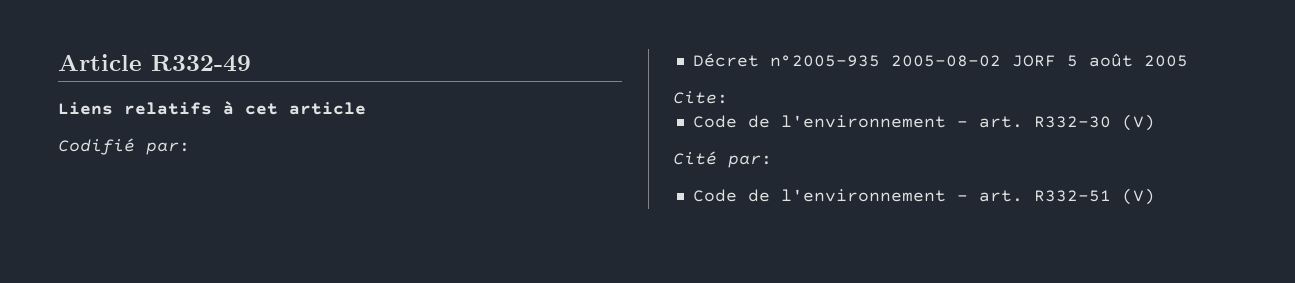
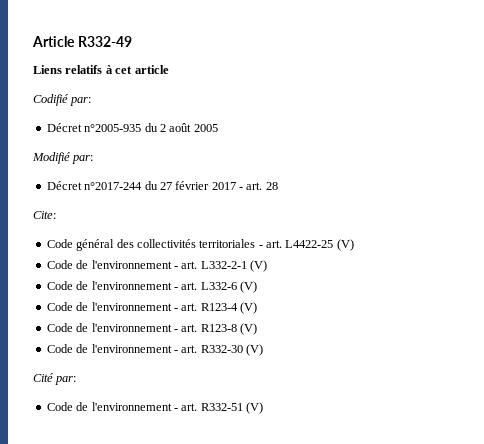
- Décret n°2005-935 2005-08-02 JORF 5 août 2005
+ Décret n°2005-935 du 2 août 2005
+ Modifié par:
+ Décret n°2017-244 du 27 février 2017 - art. 28
  Cite:
+ Code général des collectivités territoriales - art. L4422-25 (V)
+ Code de l'environnement - art. L332-2-1 (V)
+ Code de l'environnement - art. L332-6 (V)
+ Code de l'environnement - art. R123-4 (V)
+ Code de l'environnement - art. R123-8 (V)

